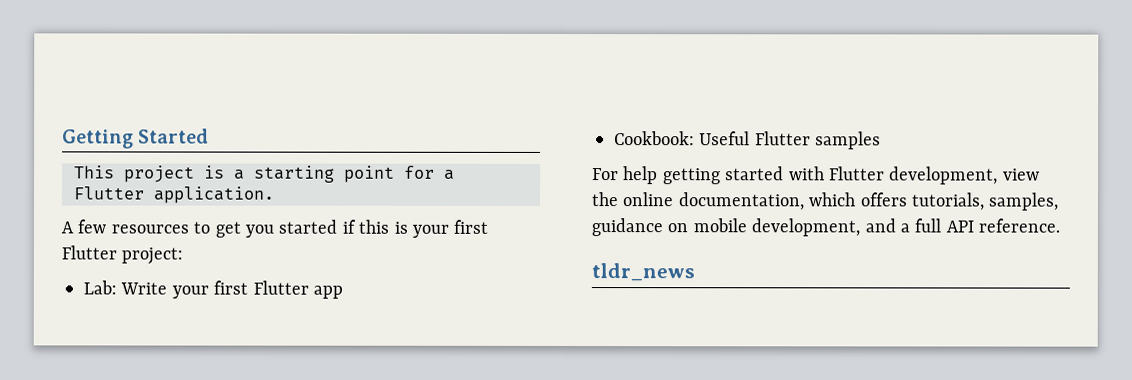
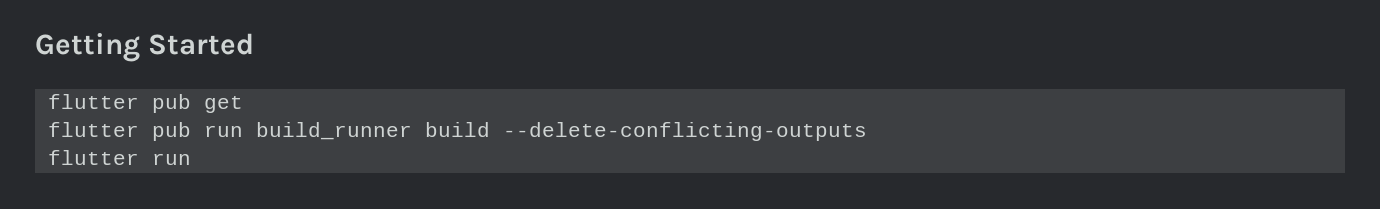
- This project is a starting point for a Flutter application.
- A few resources to get you started if this is your first Flutter project:
- Lab: Write your first Flutter app
- Cookbook: Useful Flutter samples
- For help getting started with Flutter development, view the online documentation, which offers tutorials, samples, guidance on mobile development, and a full API reference.
- tldr_news
+ flutter pub get
+ flutter pub run build_runner build --delete-conflicting-outputs
+ flutter run

